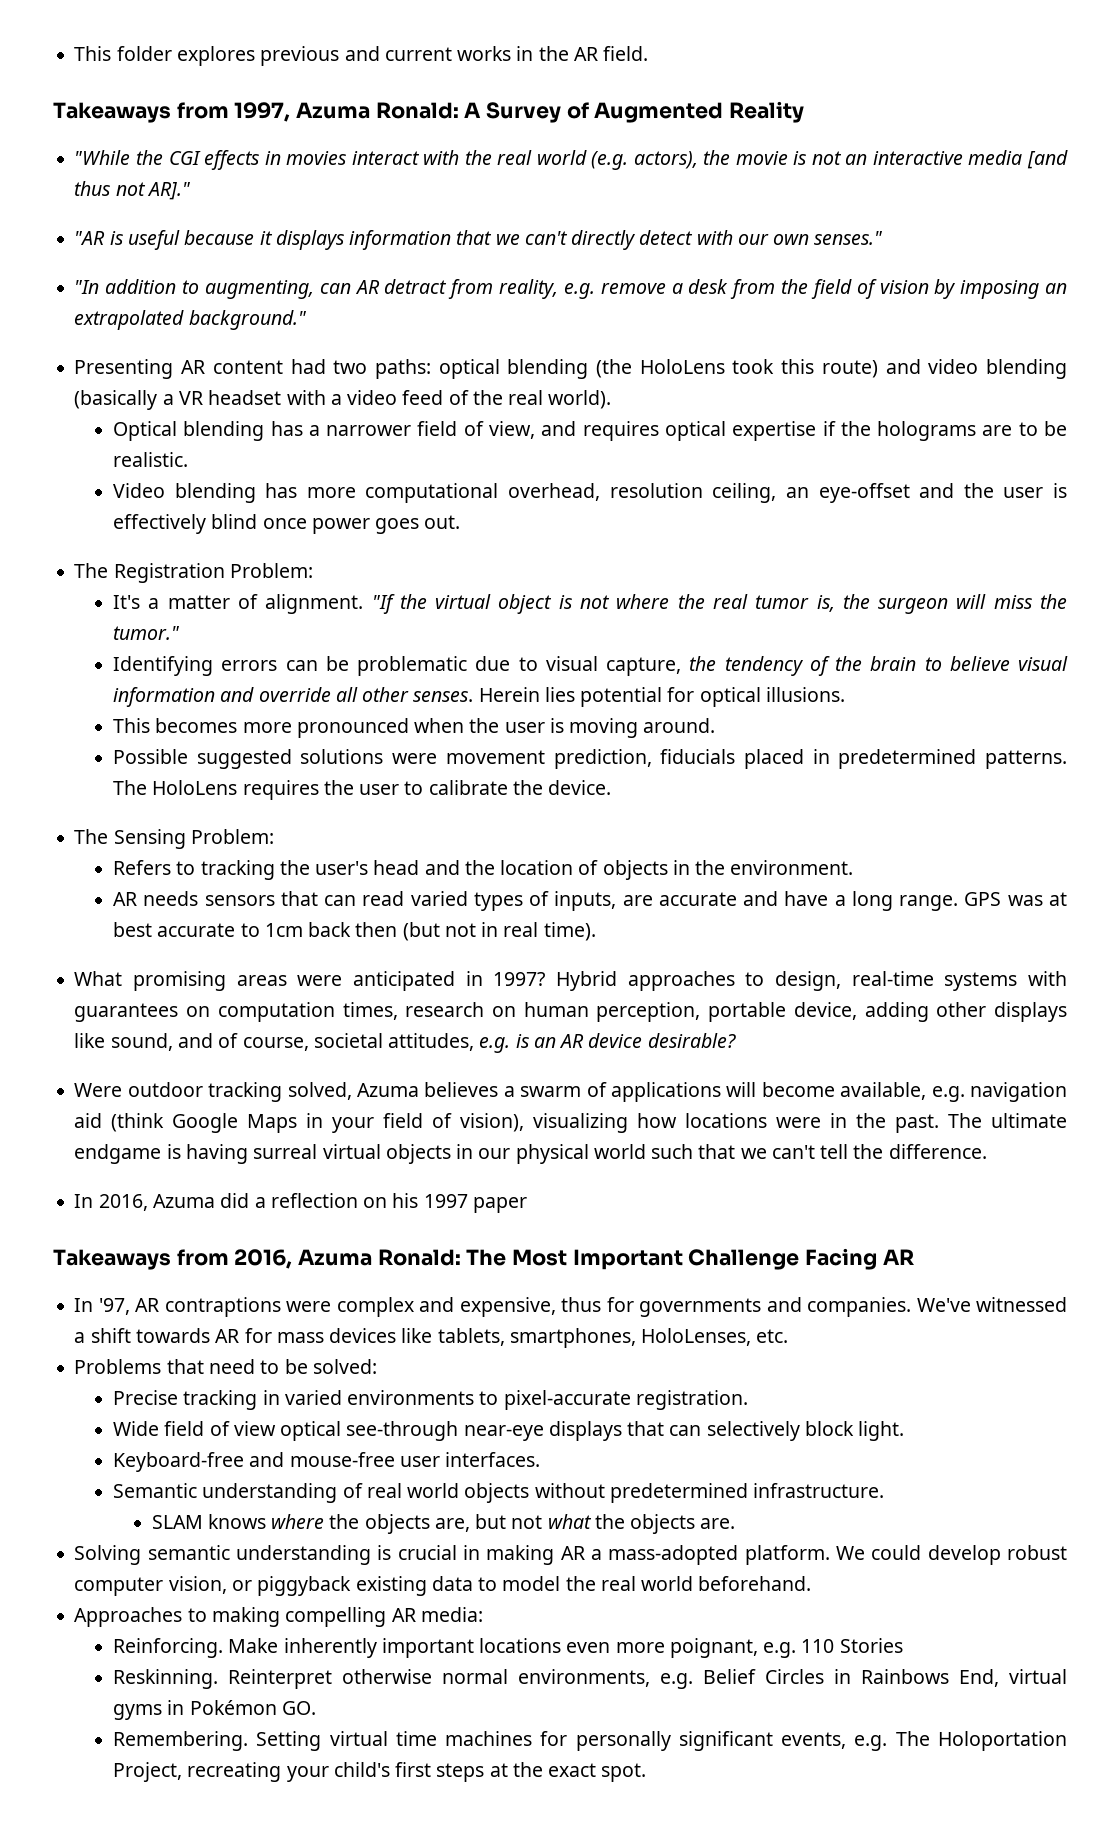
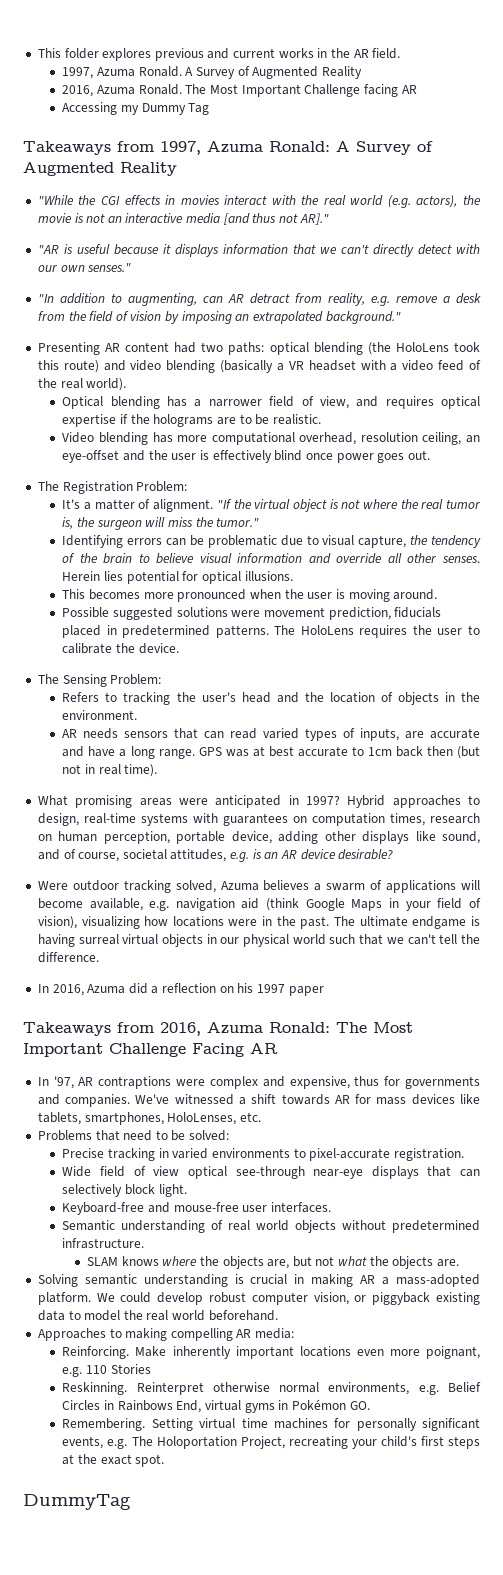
+ 1997, Azuma Ronald. A Survey of Augmented Reality
+ 2016, Azuma Ronald. The Most Important Challenge facing AR
+ Accessing my Dummy Tag
+ DummyTag

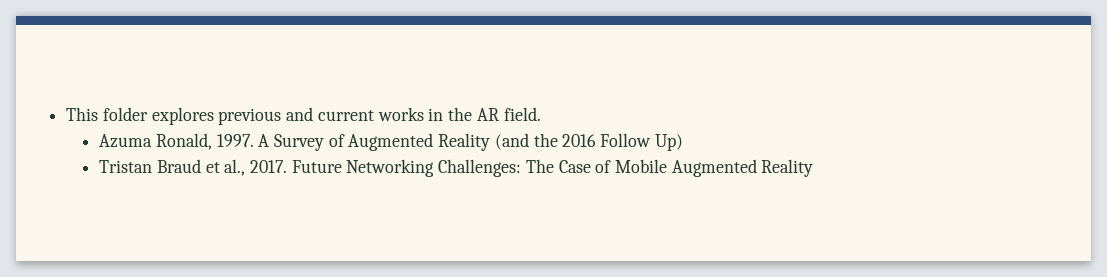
- 1997, Azuma Ronald. A Survey of Augmented Reality
- 2016, Azuma Ronald. The Most Important Challenge facing AR
- Accessing my Dummy Tag
- Takeaways from 1997, Azuma Ronald: A Survey of Augmented Reality
- "While the CGI effects in movies interact with the real world (e.g. actors), the movie is not an interactive media [and thus not AR]."
- "AR is useful because it displays information that we can't directly detect with our own senses."
- "In addition to augmenting, can AR detract from reality, e.g. remove a desk from the field of vision by imposing an extrapolated background."
- Presenting AR content had two paths: optical blending (the HoloLens took this route) and video blending (basically a VR headset with a video feed of the real world).
- Optical blending has a narrower field of view, and requires optical expertise if the holograms are to be realistic.
- Video blending has more computational overhead, resolution ceiling, an eye-offset and the user is effectively blind once power goes out.
- The Registration Problem:
- It's a matter of alignment. "If the virtual object is not where the real tumor is, the surgeon will miss the tumor."
- Identifying errors can be problematic due to visual capture, the tendency of the brain to believe visual information and override all other senses. Herein lies potential for optical illusions.
- This becomes more pronounced when the user is moving around.
- Possible suggested solutions were movement prediction, fiducials placed in predetermined patterns. The HoloLens requires the user to calibrate the device.
- The Sensing Problem:
- Refers to tracking the user's head and the location of objects in the environment.
- AR needs sensors that can read varied types of inputs, are accurate and have a long range. GPS was at best accurate to 1cm back then (but not in real time).
- What promising areas were anticipated in 1997? Hybrid approaches to design, real-time systems with guarantees on computation times, research on human perception, portable device, adding other displays like sound, and of course, societal attitudes, e.g. is an AR device desirable?
- Were outdoor tracking solved, Azuma believes a swarm of applications will become available, e.g. navigation aid (think Google Maps in your field of vision), visualizing how locations were in the past. The ultimate endgame is having surreal virtual objects in our physical world such that we can't tell the difference.
- In 2016, Azuma did a reflection on his 1997 paper
- Takeaways from 2016, Azuma Ronald: The Most Important Challenge Facing AR
- In '97, AR contraptions were complex and expensive, thus for governments and companies. We've witnessed a shift towards AR for mass devices like tablets, smartphones, HoloLenses, etc.
- Problems that need to be solved:
- Precise tracking in varied environments to pixel-accurate registration.
- Wide field of view optical see-through near-eye displays that can selectively block light.
- Keyboard-free and mouse-free user interfaces.
- Semantic understanding of real world objects without predetermined infrastructure.
- SLAM knows where the objects are, but not what the objects are.
- Solving semantic understanding is crucial in making AR a mass-adopted platform. We could develop robust computer vision, or piggyback existing data to model the real world beforehand.
- Approaches to making compelling AR media:
- Reinforcing. Make inherently important locations even more poignant, e.g. 110 Stories
- Reskinning. Reinterpret otherwise normal environments, e.g. Belief Circles in Rainbows End, virtual gyms in Pokémon GO.
- Remembering. Setting virtual time machines for personally significant events, e.g. The Holoportation Project, recreating your child's first steps at the exact spot.
- DummyTag
+ Azuma Ronald, 1997. A Survey of Augmented Reality (and the 2016 Follow Up)
+ Tristan Braud et al., 2017. Future Networking Challenges: The Case of Mobile Augmented Reality

